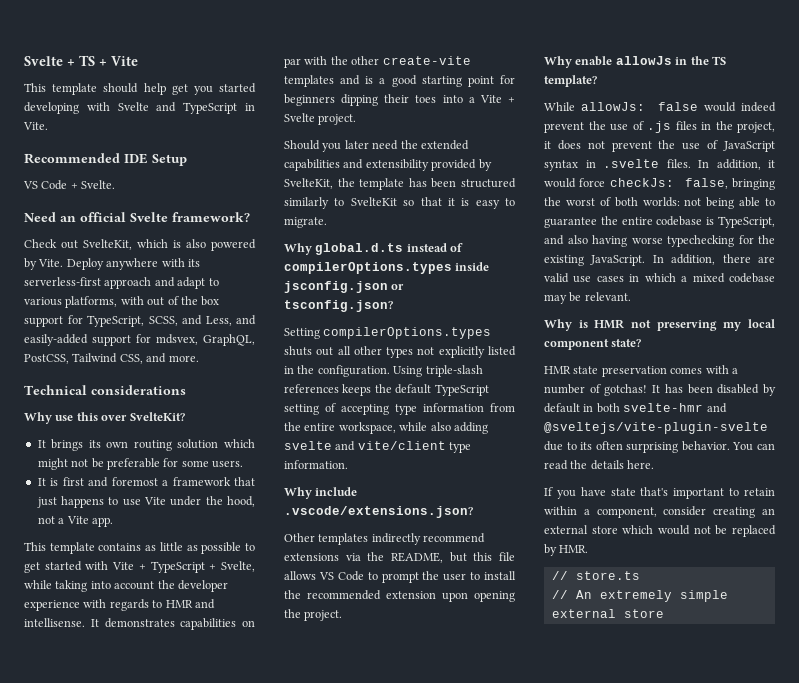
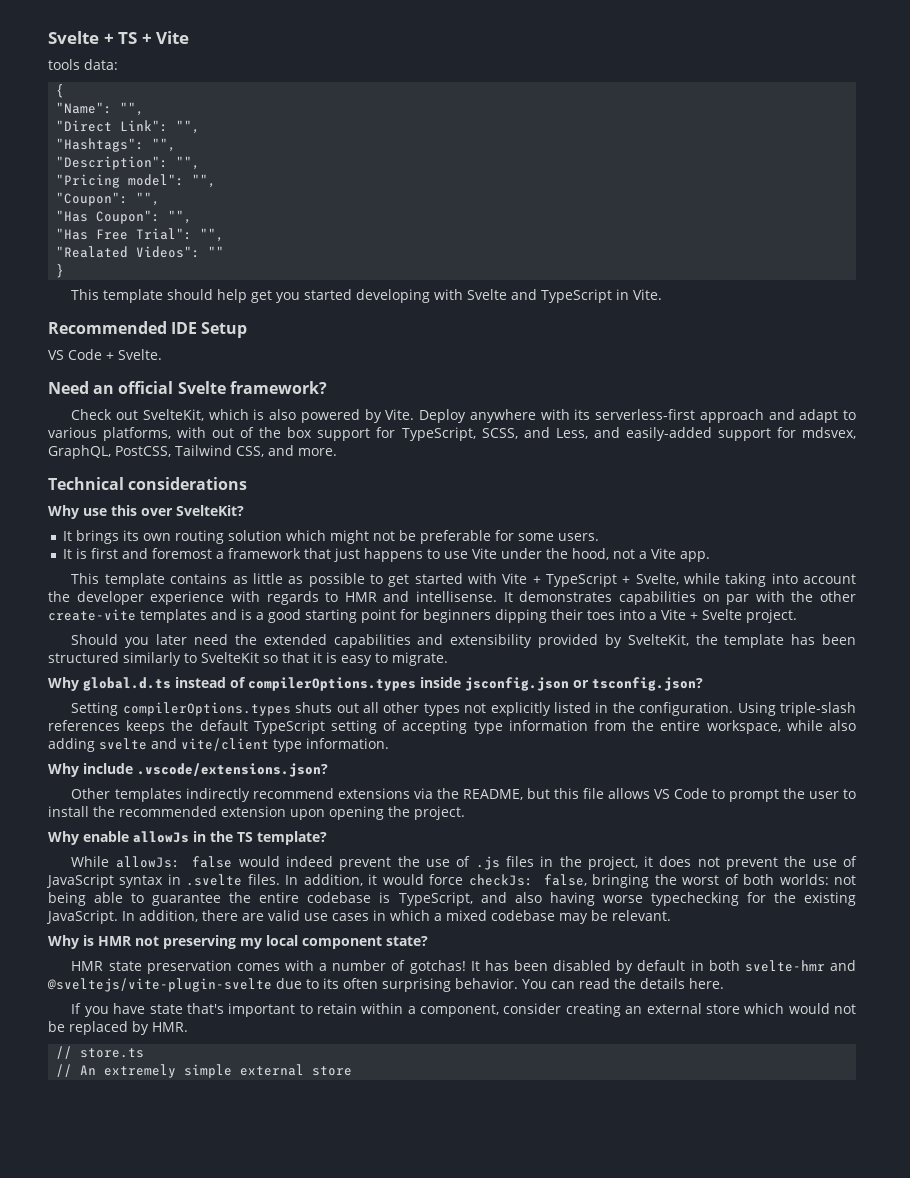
+ tools data:
+ {
+ "Name": "",
+ "Direct Link": "",
+ "Hashtags": "",
+ "Description": "",
+ "Pricing model": "",
+ "Coupon": "",
+ "Has Coupon": "",
+ "Has Free Trial": "",
+ "Realated Videos": ""
+ }

